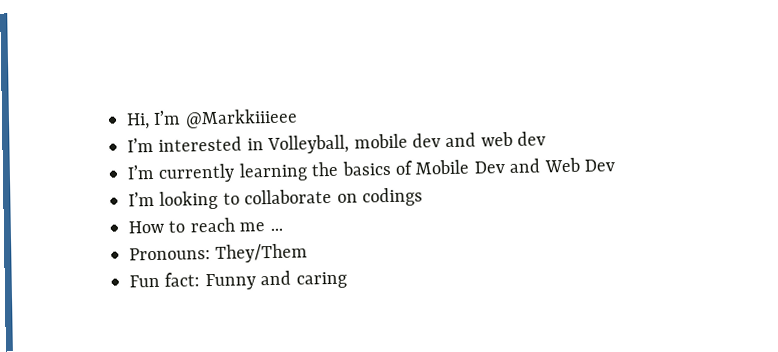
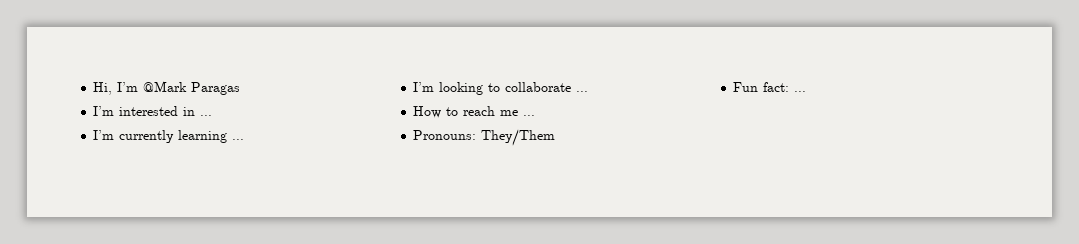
- Hi, I’m @Markkiiieee
+ Hi, I’m @Mark Paragas
- I’m interested in Volleyball, mobile dev and web dev
- I’m currently learning the basics of Mobile Dev and Web Dev
+ I’m interested in ...
+ I’m currently learning ...
- I’m looking to collaborate on codings
+ I’m looking to collaborate ...
- Fun fact: Funny and caring
+ Fun fact: ...

